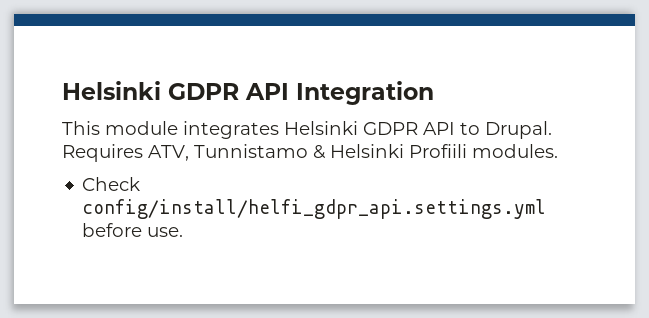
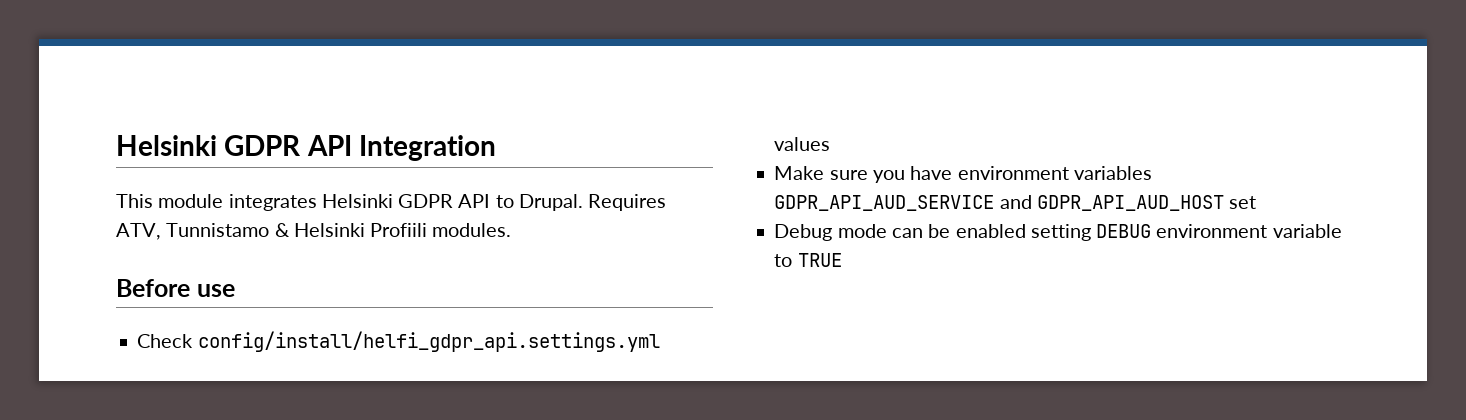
+ Before use
- Check config/install/helfi_gdpr_api.settings.yml before use.
+ Check config/install/helfi_gdpr_api.settings.yml values
+ Make sure you have environment variables GDPR_API_AUD_SERVICE and GDPR_API_AUD_HOST set
+ Debug mode can be enabled setting DEBUG environment variable to TRUE

